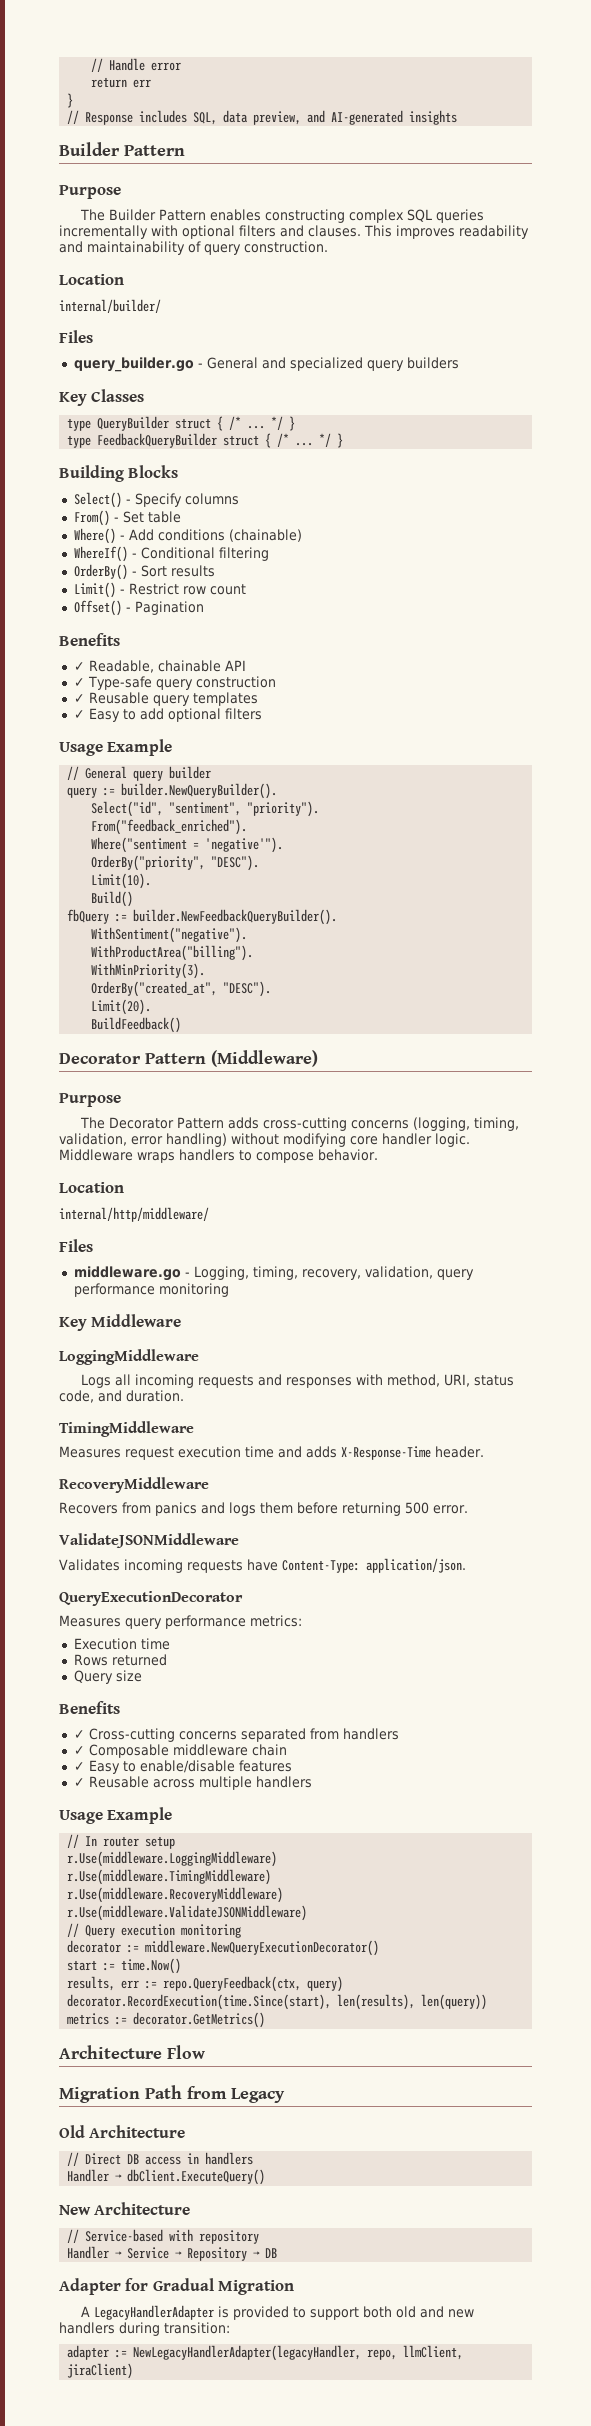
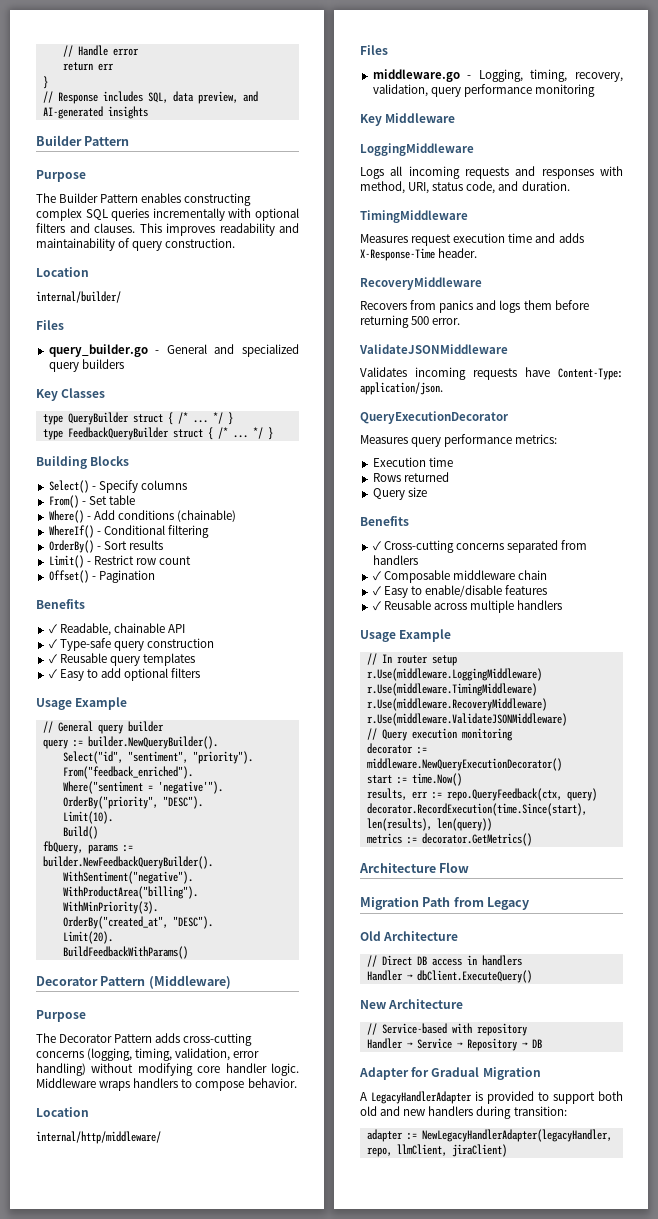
- fbQuery := builder.NewFeedbackQueryBuilder().
+ fbQuery, params := builder.NewFeedbackQueryBuilder().
- BuildFeedback()
+ BuildFeedbackWithParams()

